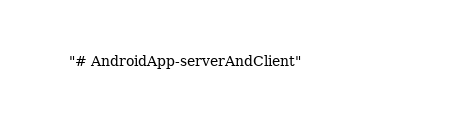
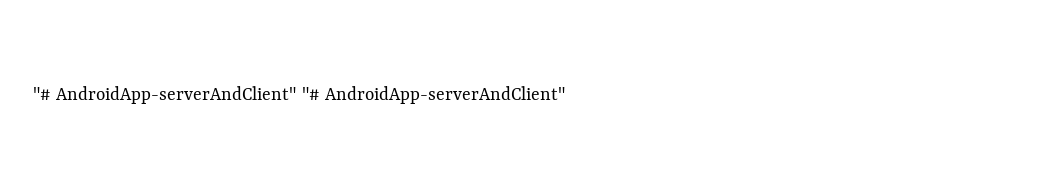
- "# AndroidApp-serverAndClient"
+ "# AndroidApp-serverAndClient" "# AndroidApp-serverAndClient"

